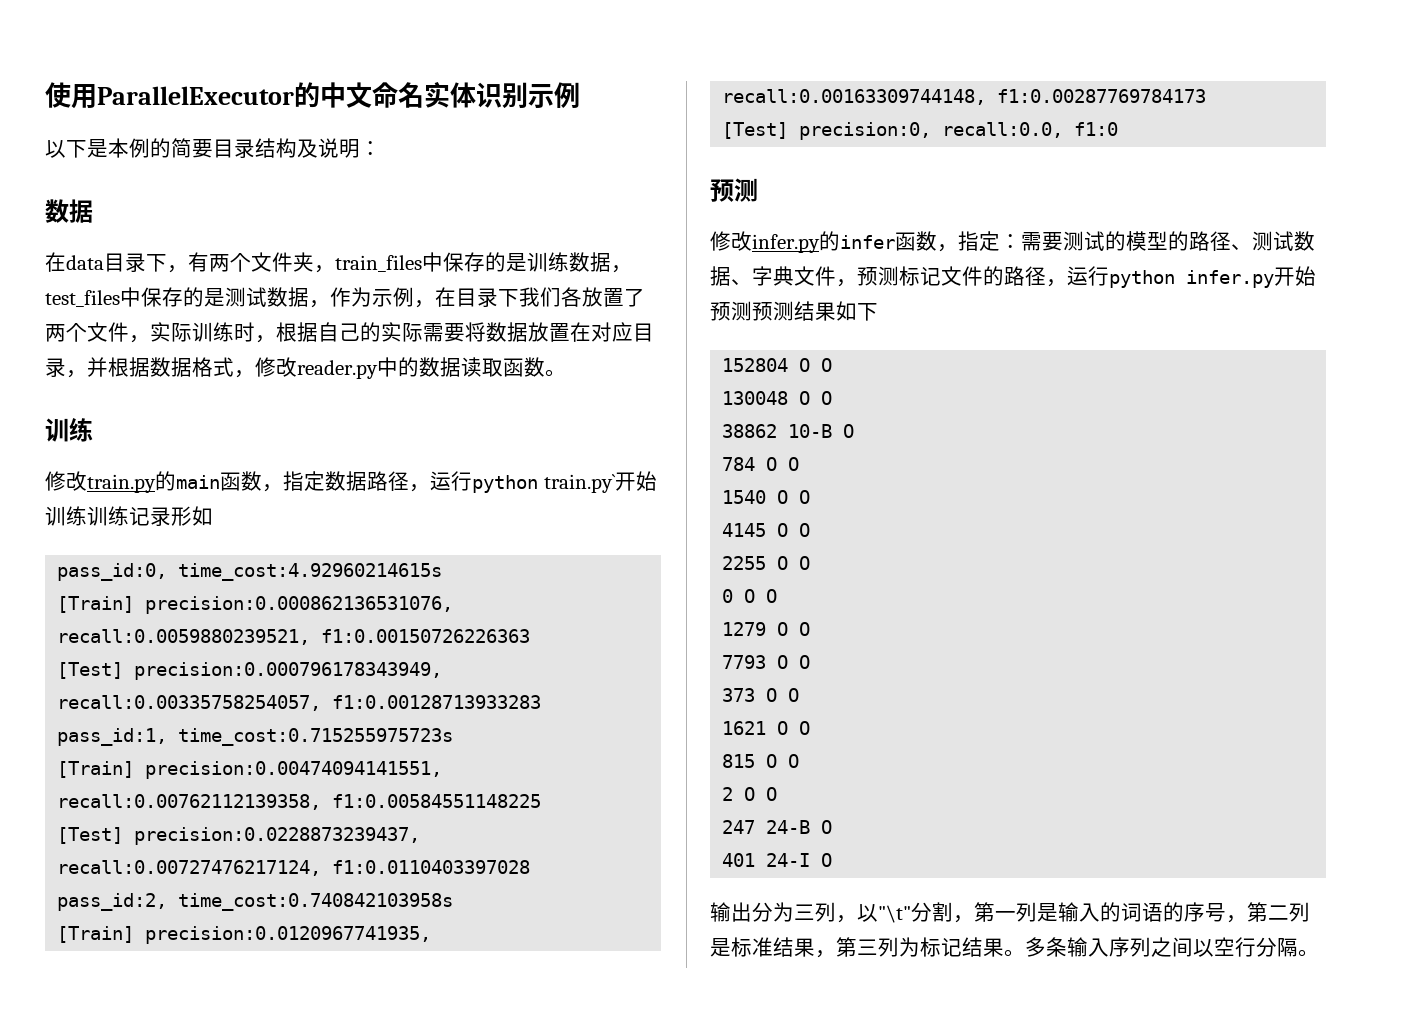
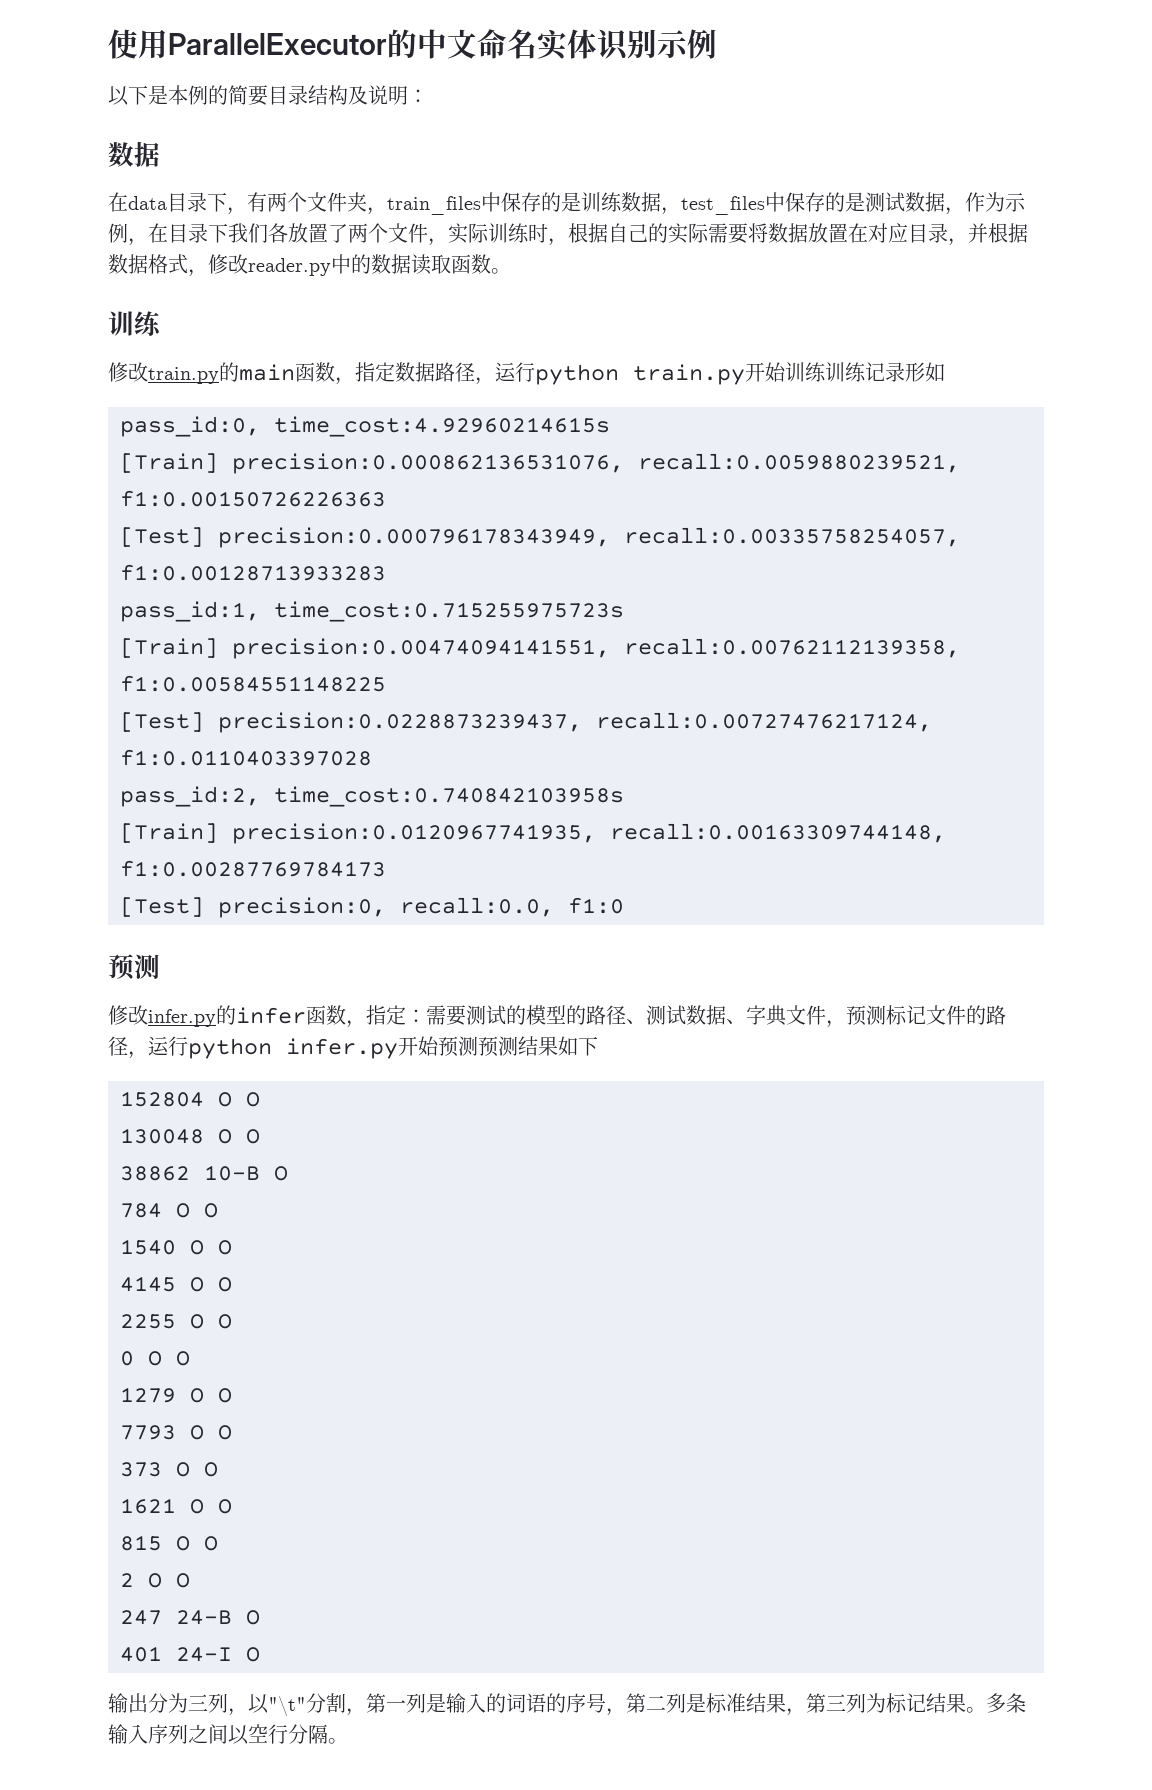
- 修改train.py的main函数，指定数据路径，运行python train.py`开始训练训练记录形如
+ 修改train.py的main函数，指定数据路径，运行python train.py开始训练训练记录形如

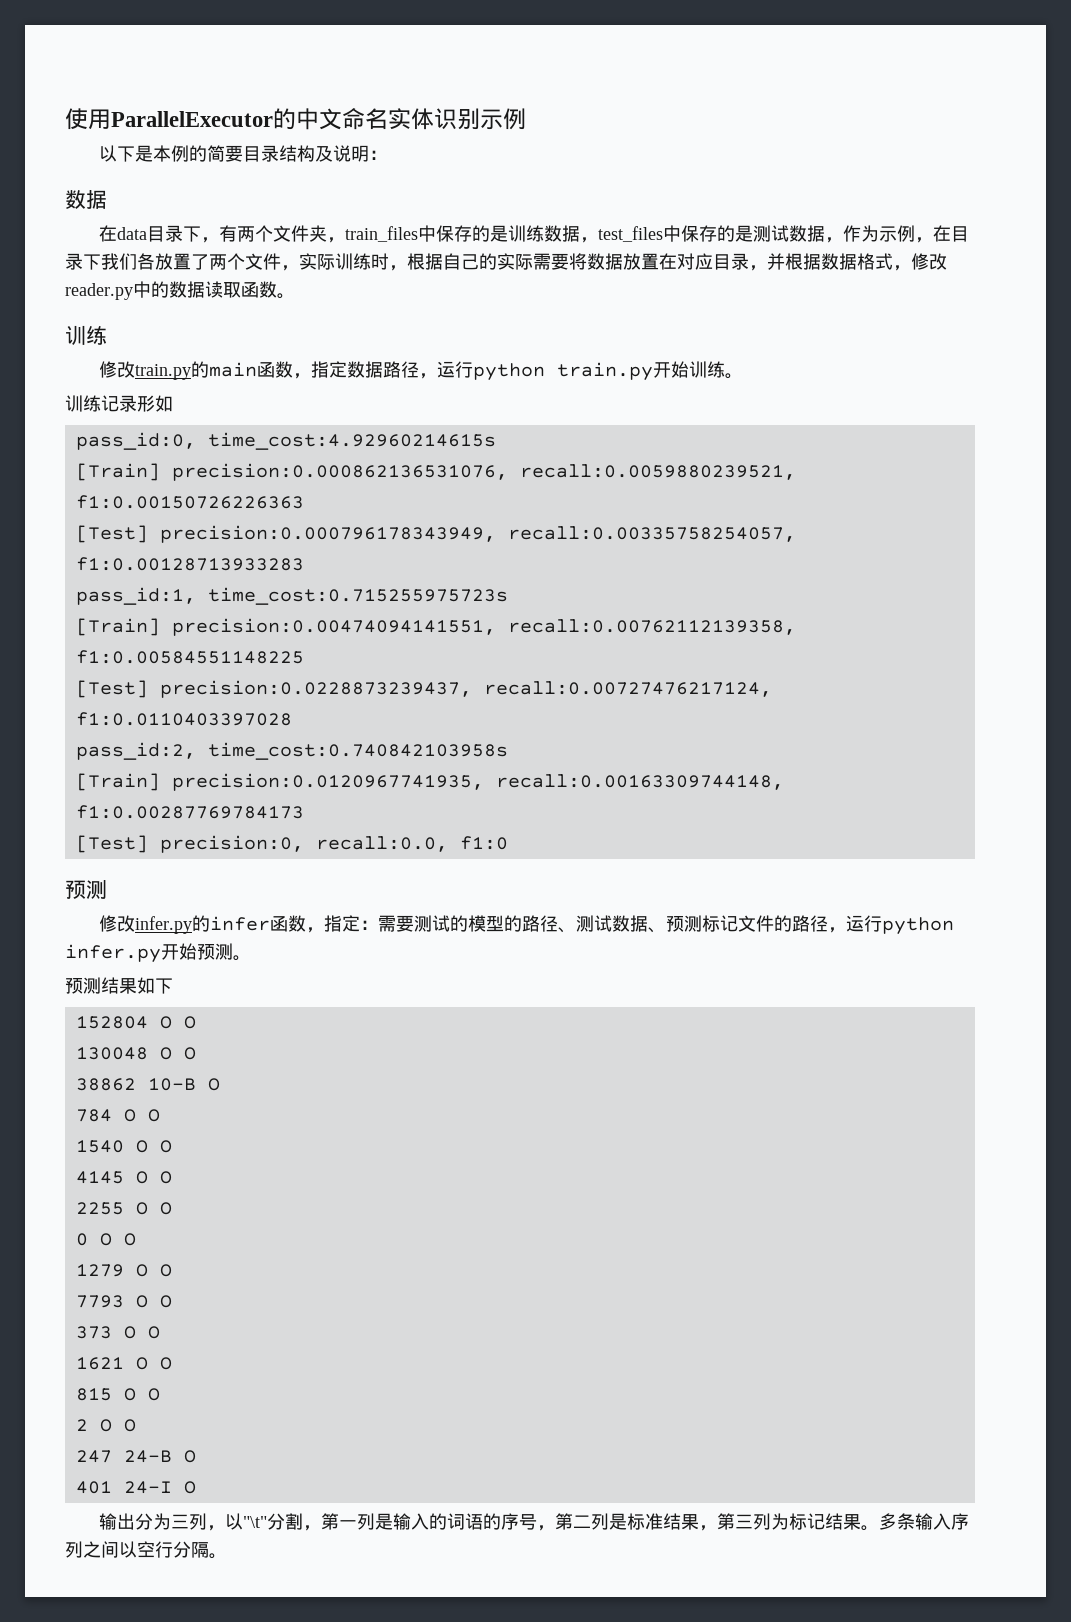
- 修改train.py的main函数，指定数据路径，运行python train.py开始训练训练记录形如
+ 修改train.py的main函数，指定数据路径，运行python train.py开始训练。
+ 训练记录形如
- 修改infer.py的infer函数，指定：需要测试的模型的路径、测试数据、字典文件，预测标记文件的路径，运行python infer.py开始预测预测结果如下
+ 修改infer.py的infer函数，指定：需要测试的模型的路径、测试数据、预测标记文件的路径，运行python infer.py开始预测。
+ 预测结果如下

